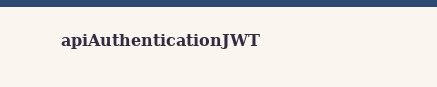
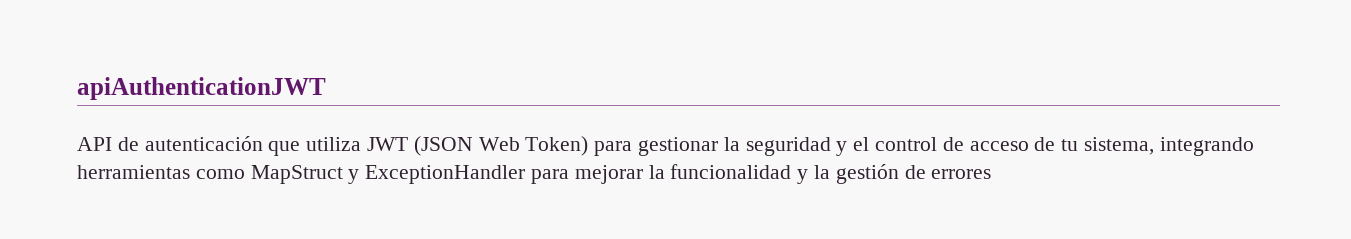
+ API de autenticación que utiliza JWT (JSON Web Token) para gestionar la seguridad y el control de acceso de tu sistema, integrando herramientas como MapStruct y ExceptionHandler para mejorar la funcionalidad y la gestión de errores

